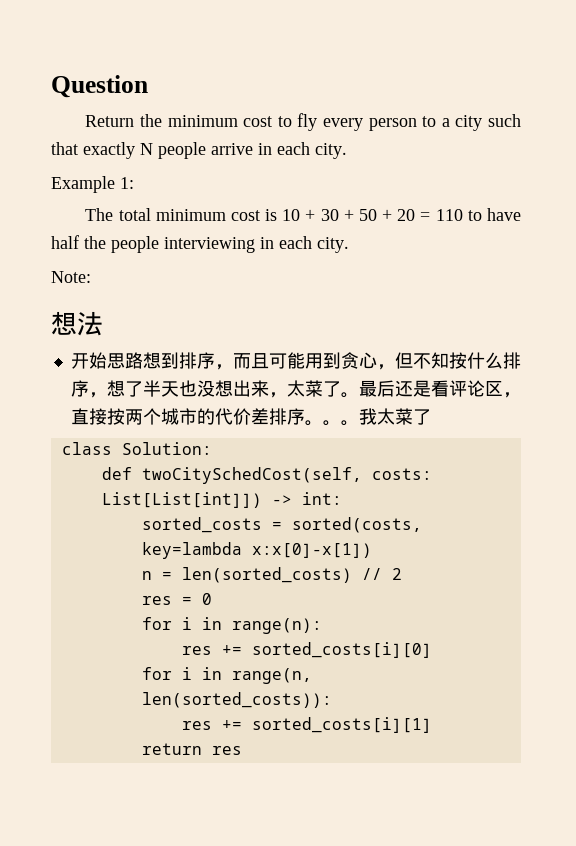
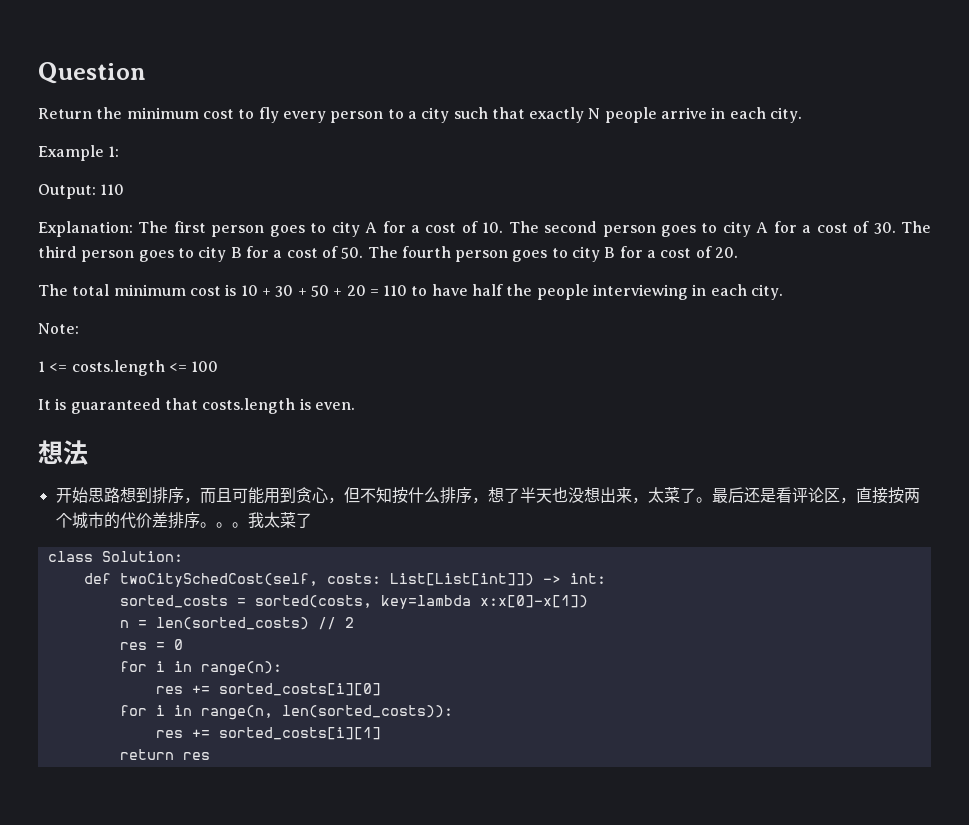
+ Output: 110
+ Explanation: The first person goes to city A for a cost of 10. The second person goes to city A for a cost of 30. The third person goes to city B for a cost of 50. The fourth person goes to city B for a cost of 20.
+ 1 <= costs.length <= 100
+ It is guaranteed that costs.length is even.

